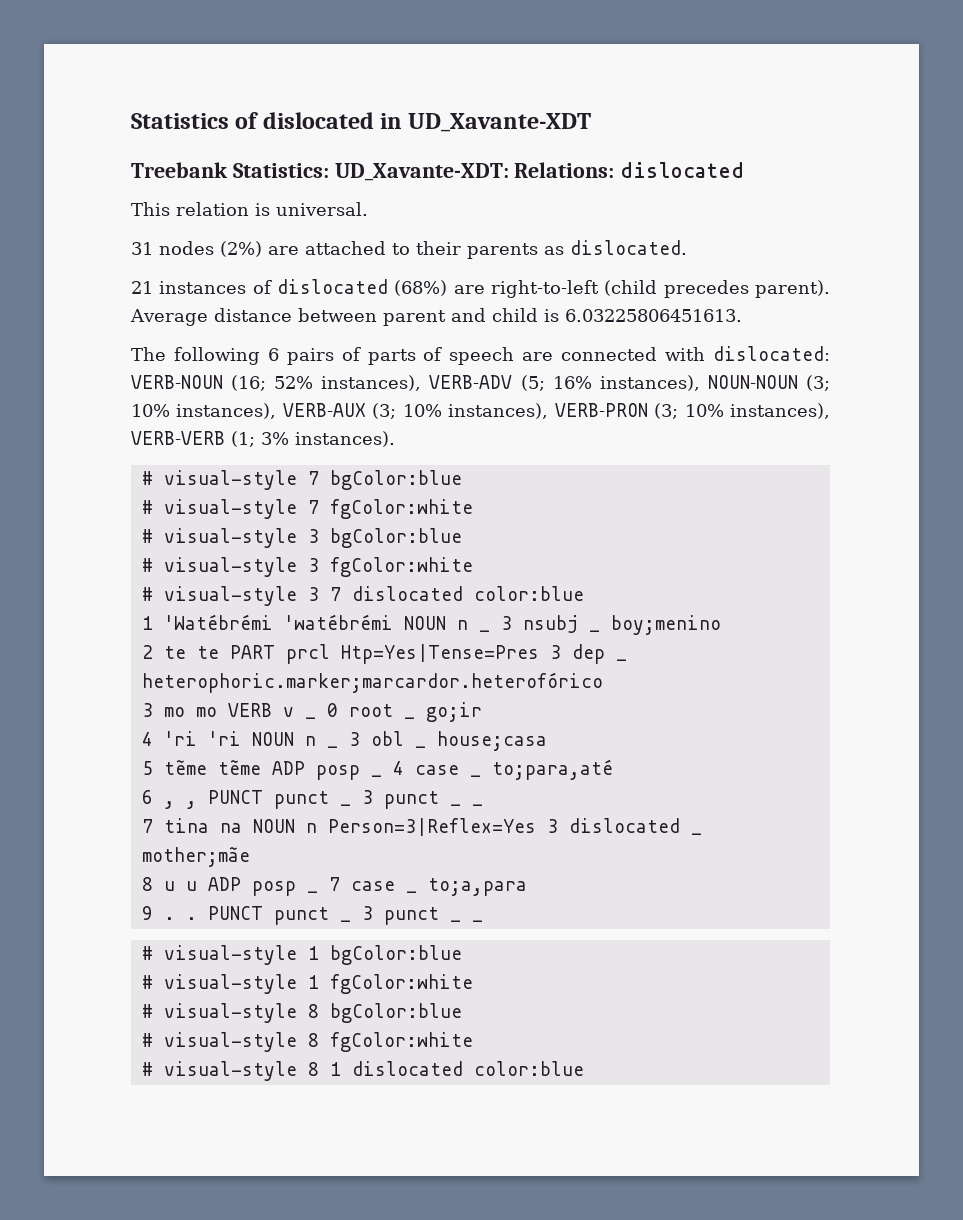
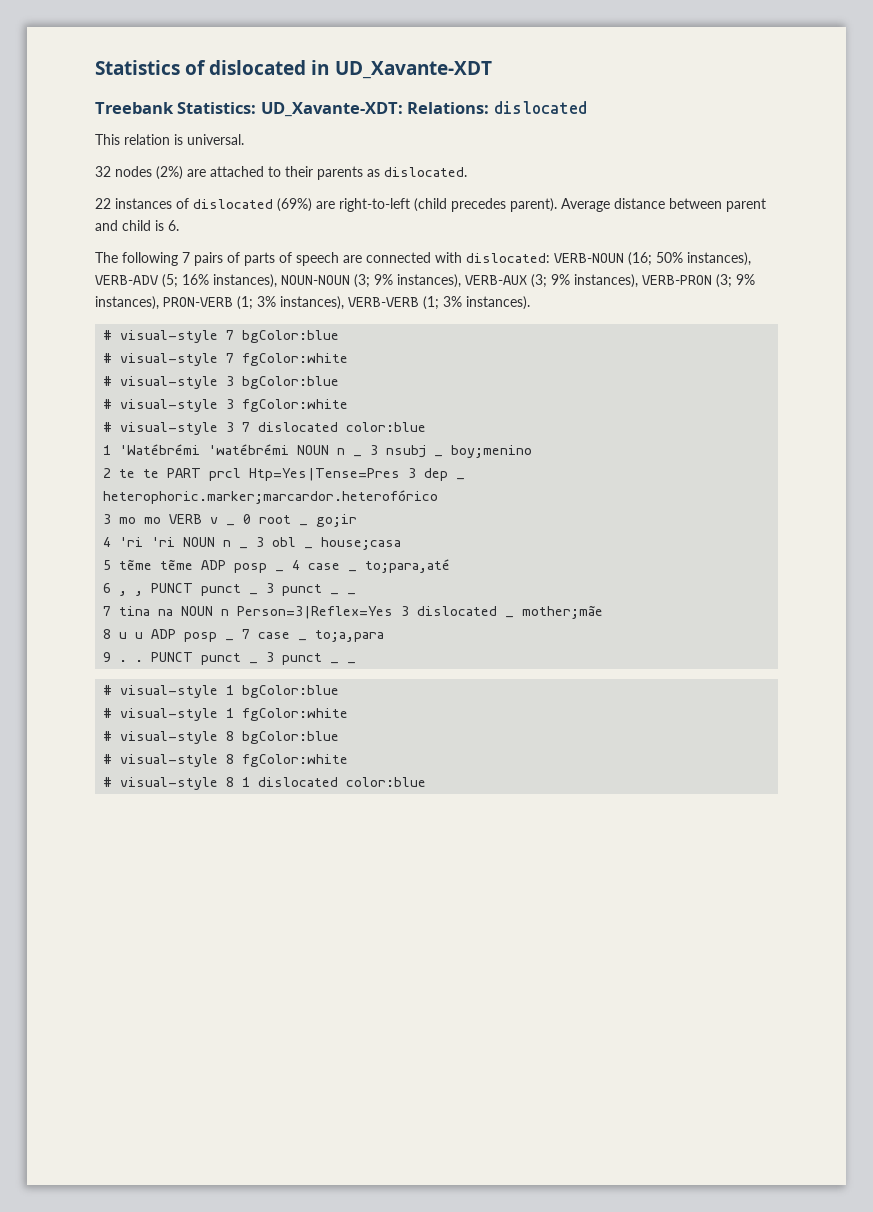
- 31 nodes (2%) are attached to their parents as dislocated.
+ 32 nodes (2%) are attached to their parents as dislocated.
- 21 instances of dislocated (68%) are right-to-left (child precedes parent).
+ 22 instances of dislocated (69%) are right-to-left (child precedes parent).
- Average distance between parent and child is 6.03225806451613.
+ Average distance between parent and child is 6.
- The following 6 pairs of parts of speech are connected with dislocated: VERB-NOUN (16; 52% instances), VERB-ADV (5; 16% instances), NOUN-NOUN (3; 10% instances), VERB-AUX (3; 10% instances), VERB-PRON (3; 10% instances), VERB-VERB (1; 3% instances).
+ The following 7 pairs of parts of speech are connected with dislocated: VERB-NOUN (16; 50% instances), VERB-ADV (5; 16% instances), NOUN-NOUN (3; 9% instances), VERB-AUX (3; 9% instances), VERB-PRON (3; 9% instances), PRON-VERB (1; 3% instances), VERB-VERB (1; 3% instances).

